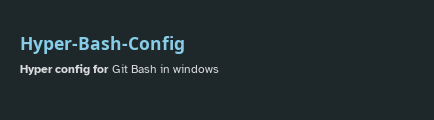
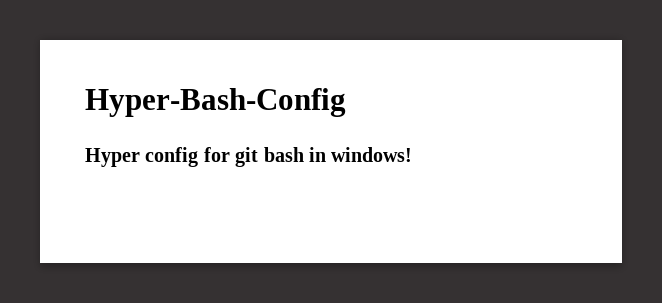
- Hyper config for Git Bash in windows
+ Hyper config for git bash in windows!

